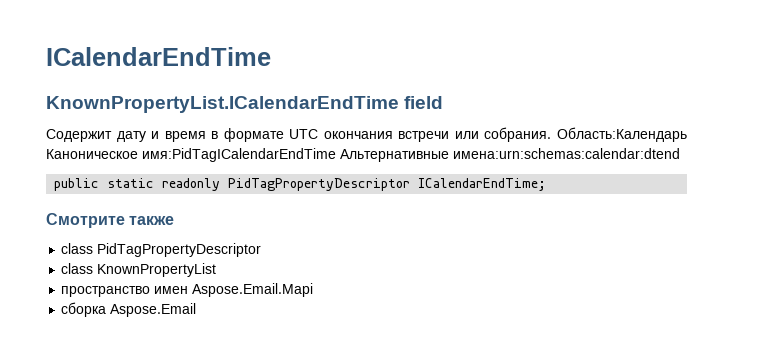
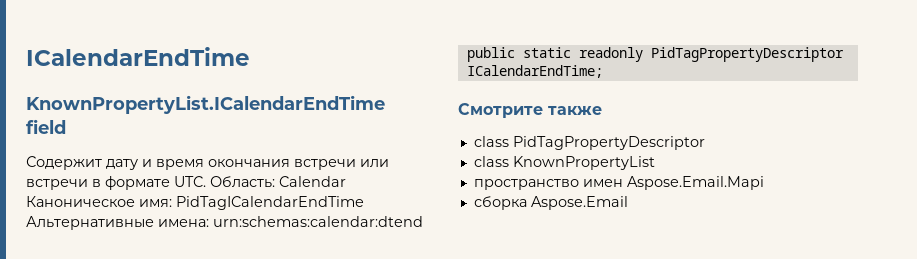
- Содержит дату и время в формате UTC окончания встречи или собрания. Область:Календарь Каноническое имя:PidTagICalendarEndTime Альтернативные имена:urn:schemas:calendar:dtend
+ Содержит дату и время окончания встречи или встречи в формате UTC. Область: Calendar Каноническое имя: PidTagICalendarEndTime Альтернативные имена: urn:schemas:calendar:dtend

